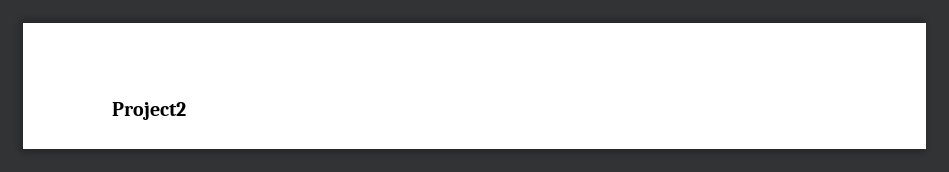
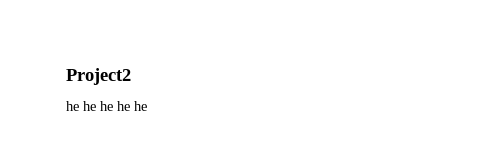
+ he he he he he

